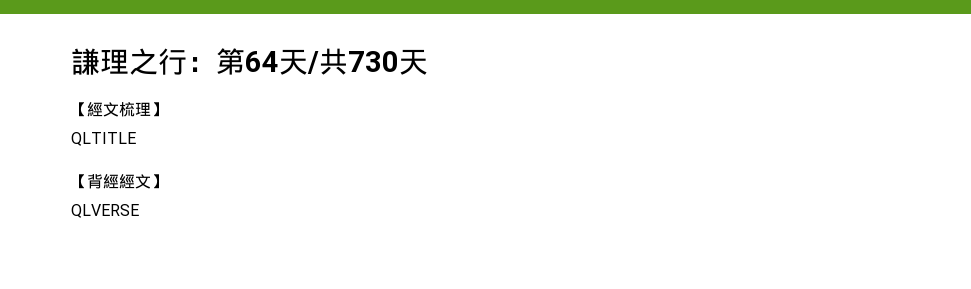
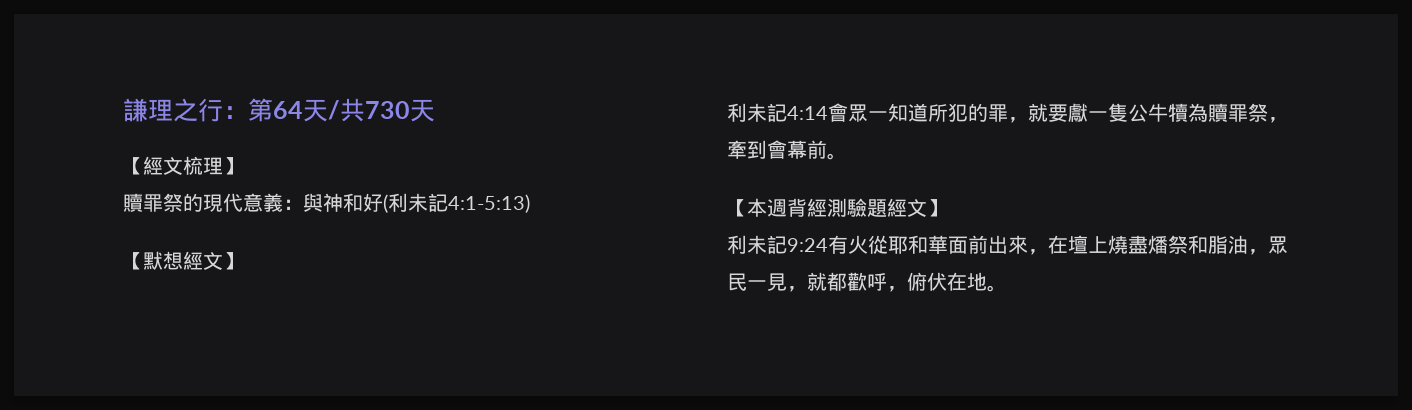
- QLTITLE
- 【背經經文】
- QLVERSE
+ 贖罪祭的現代意義：與神和好(利未記4:1-5:13)
+ 【默想經文】
+ 利未記4:14會眾一知道所犯的罪，就要獻一隻公牛犢為贖罪祭，牽到會幕前。
+ 【本週背經測驗題經文】
+ 利未記9:24有火從耶和華面前出來，在壇上燒盡燔祭和脂油，眾民一見，就都歡呼，俯伏在地。

